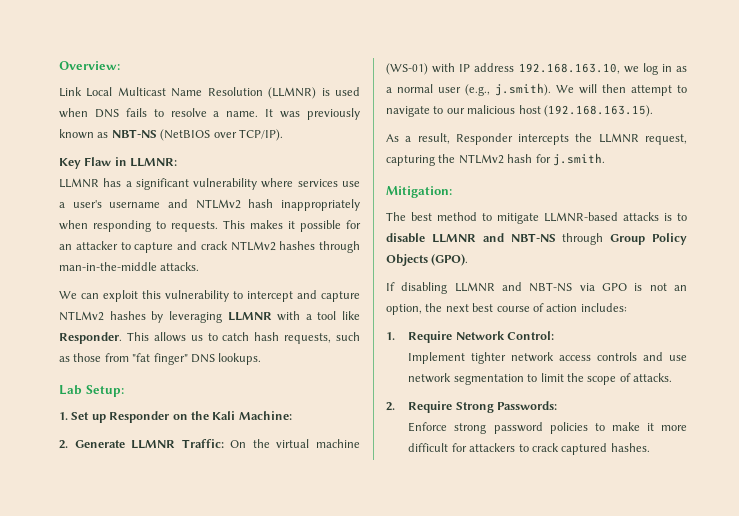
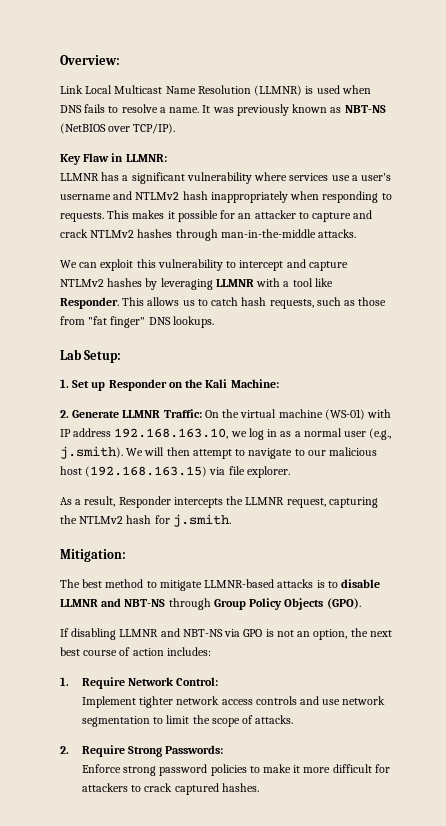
- 2. Generate LLMNR Traffic: On the virtual machine (WS-01) with IP address 192.168.163.10, we log in as a normal user (e.g., j.smith). We will then attempt to navigate to our malicious host (192.168.163.15).
+ 2. Generate LLMNR Traffic: On the virtual machine (WS-01) with IP address 192.168.163.10, we log in as a normal user (e.g., j.smith). We will then attempt to navigate to our malicious host (192.168.163.15) via file explorer.

